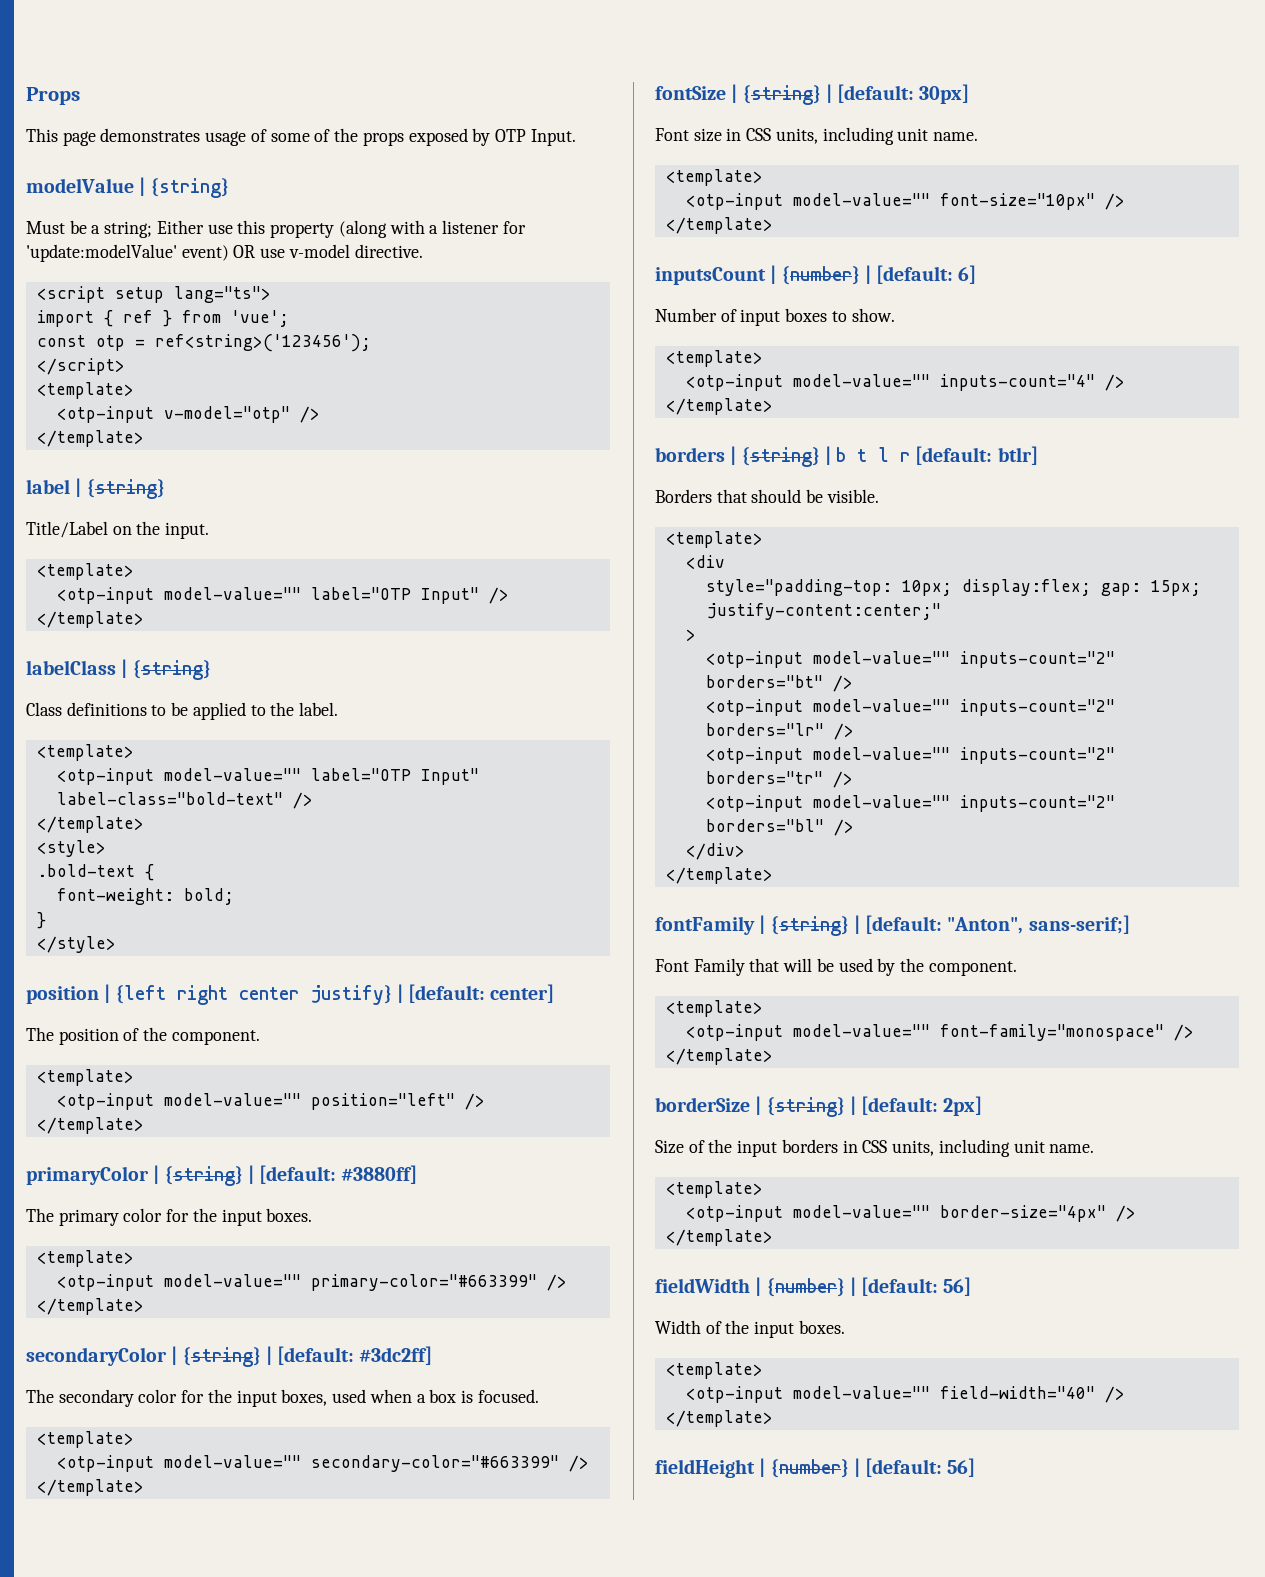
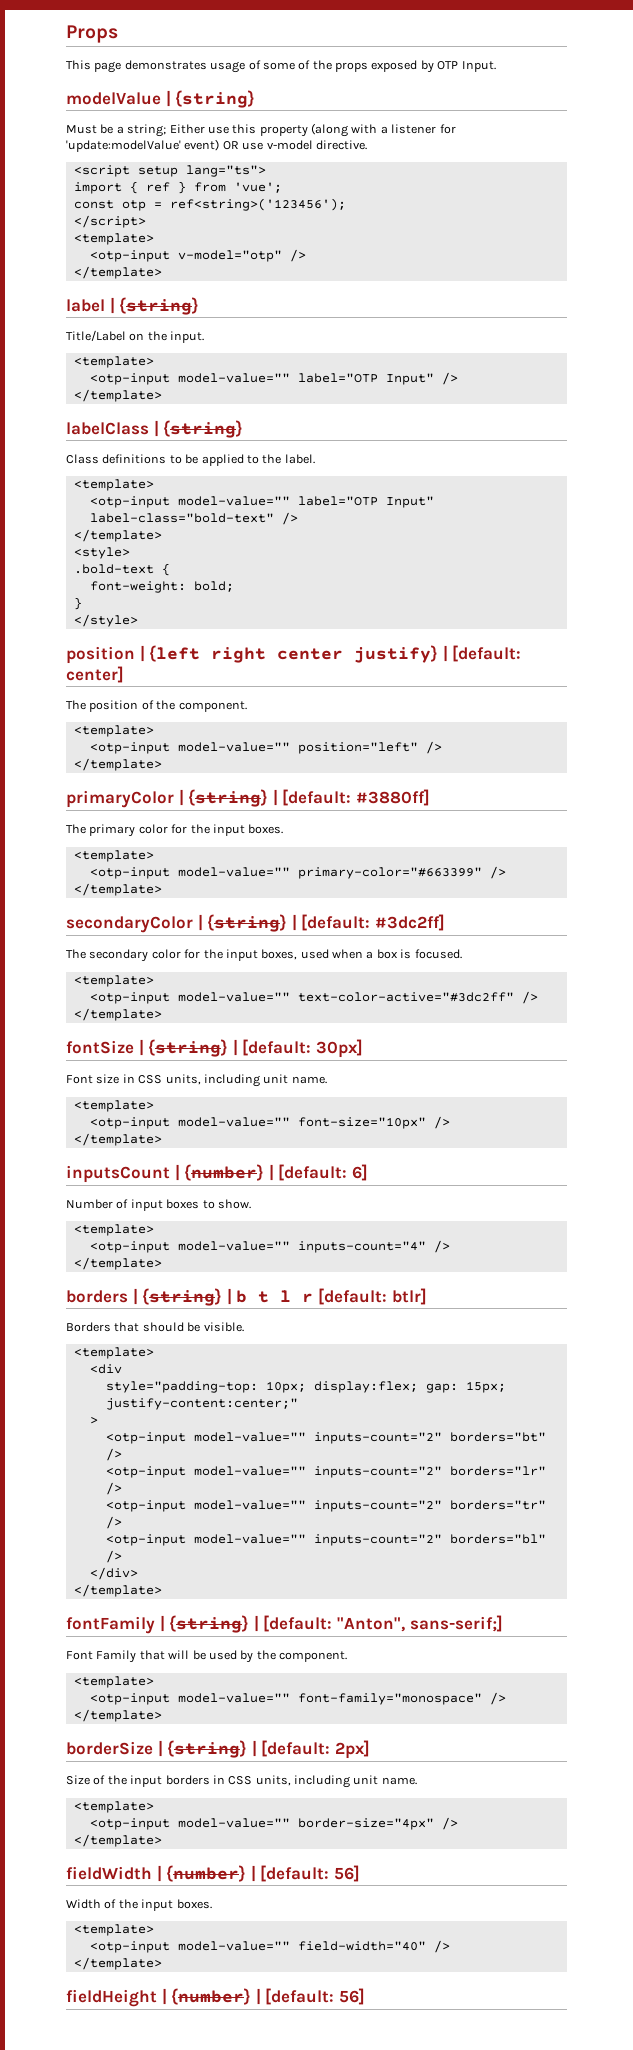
- <otp-input model-value="" secondary-color="#663399" />
+ <otp-input model-value="" text-color-active="#3dc2ff" />

